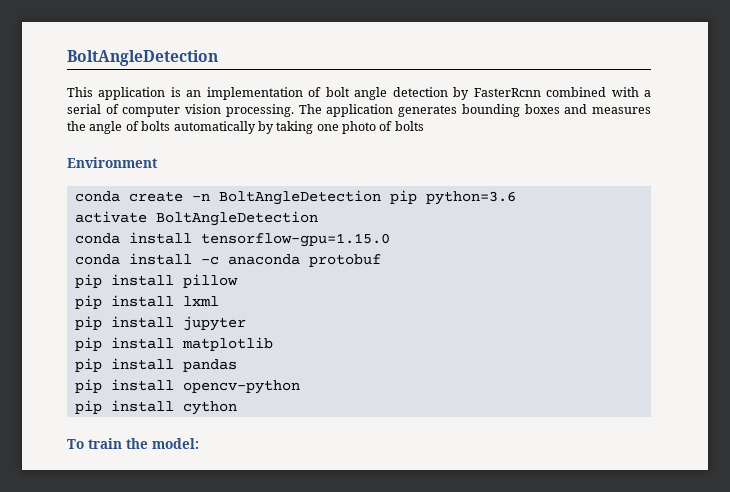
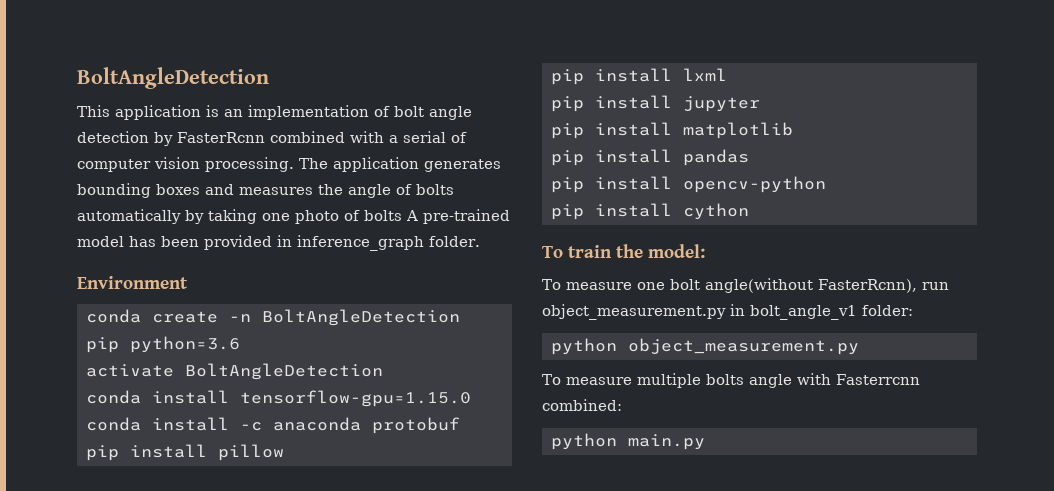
- The application generates bounding boxes and measures the angle of bolts automatically by taking one photo of bolts
+ The application generates bounding boxes and measures the angle of bolts automatically by taking one photo of bolts A pre-trained model has been provided in inference_graph folder.
+ To measure one bolt angle(without FasterRcnn), run object_measurement.py in bolt_angle_v1 folder:
+ python object_measurement.py
+ To measure multiple bolts angle with Fasterrcnn combined:
+ python main.py

